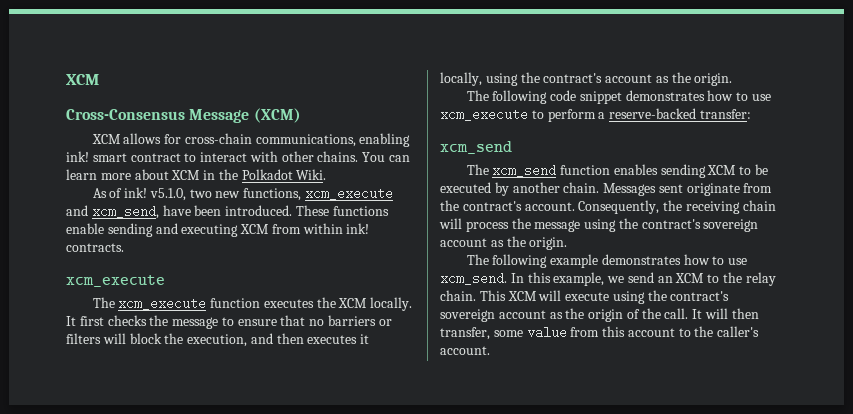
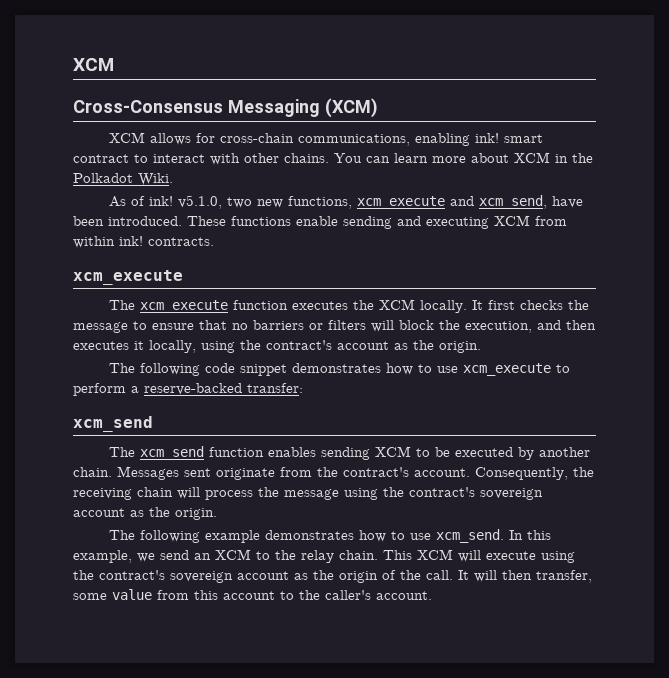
- Cross-Consensus Message (XCM)
+ Cross-Consensus Messaging (XCM)

